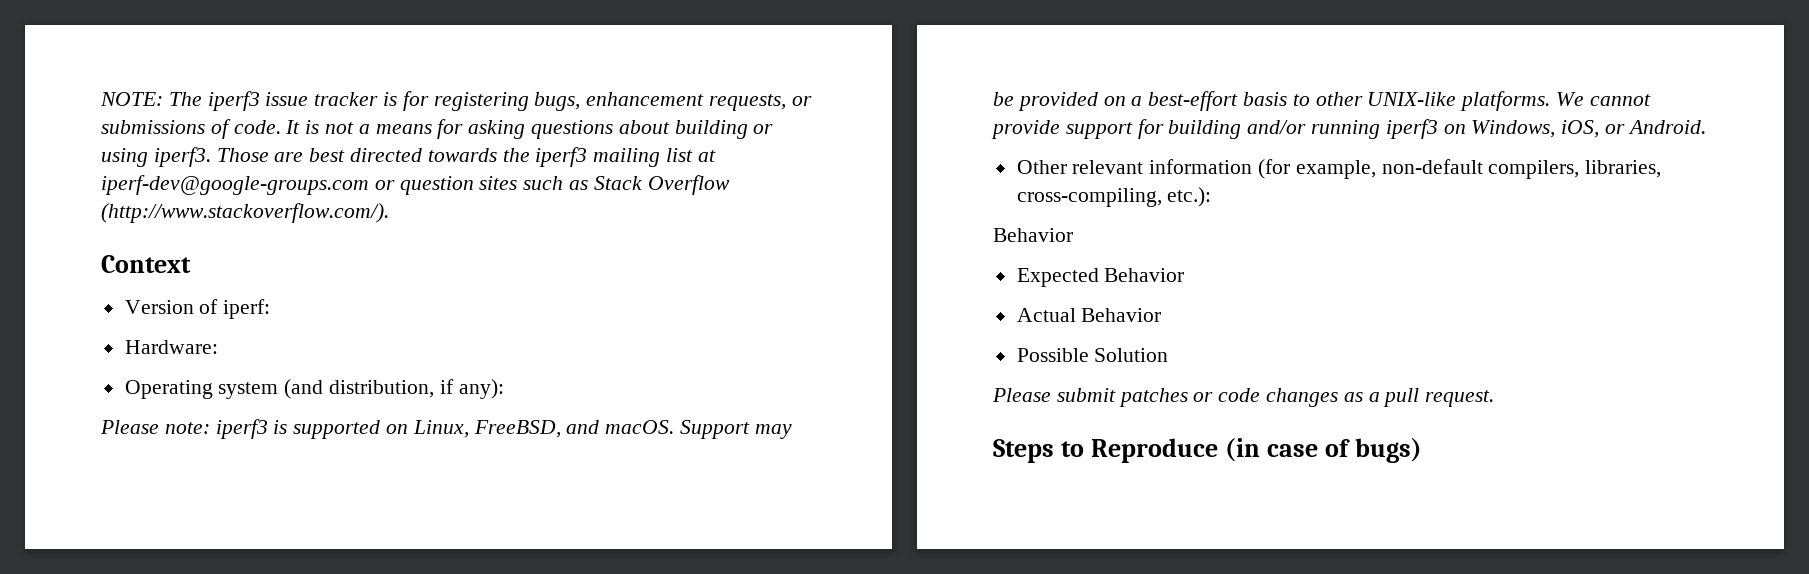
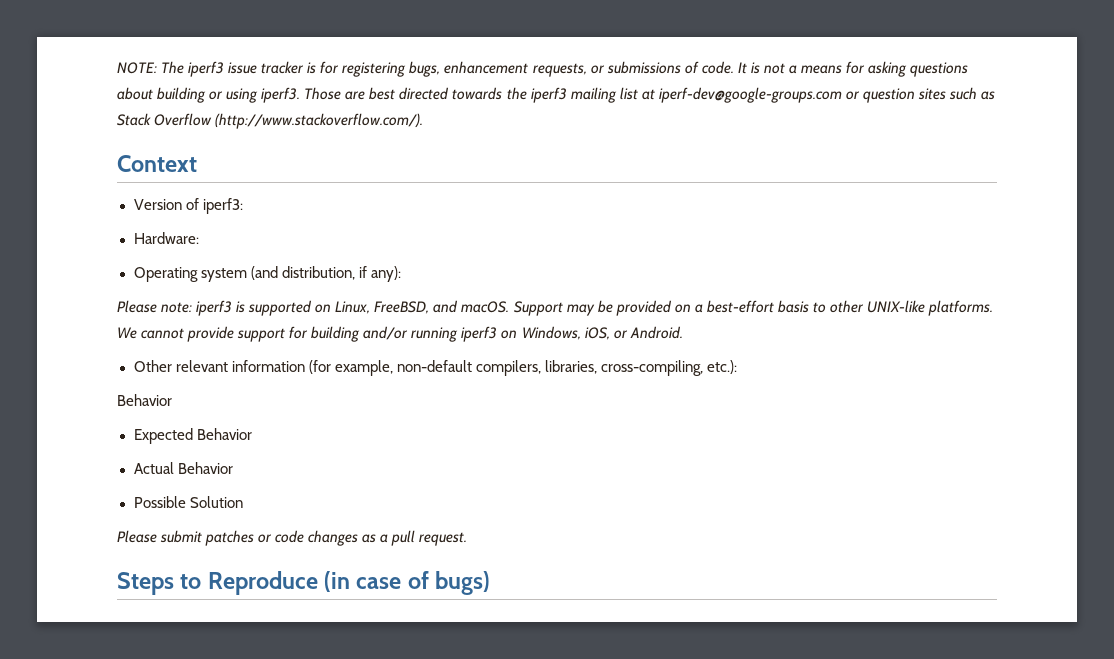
- Version of iperf:
+ Version of iperf3:

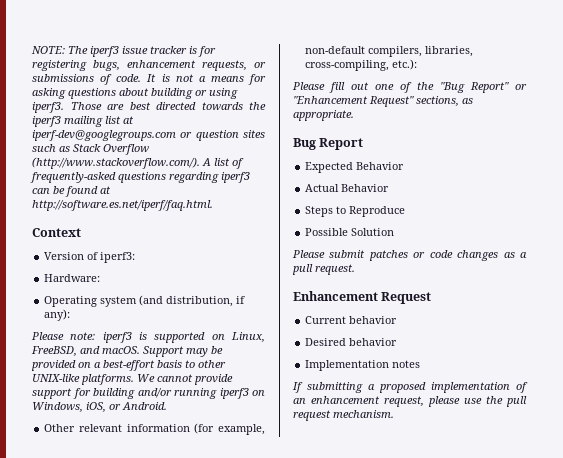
- Those are best directed towards the iperf3 mailing list at iperf-dev@google-groups.com or question sites such as Stack Overflow (http://www.stackoverflow.com/).
+ Those are best directed towards the iperf3 mailing list at iperf-dev@googlegroups.com or question sites such as Stack Overflow (http://www.stackoverflow.com/). A list of frequently-asked questions regarding iperf3 can be found at http://software.es.net/iperf/faq.html.
  Other relevant information (for example, non-default compilers, libraries, cross-compiling, etc.):
- Behavior
+ Please fill out one of the "Bug Report" or "Enhancement Request" sections, as appropriate.
+ Bug Report
+ Steps to Reproduce
- Steps to Reproduce (in case of bugs)
+ Enhancement Request
+ Current behavior
+ Desired behavior
+ Implementation notes
+ If submitting a proposed implementation of an enhancement request, please use the pull request mechanism.

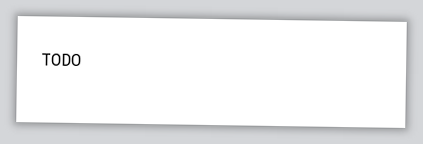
- NOTE: The iperf3 issue tracker is for registering bugs, enhancement requests, or submissions of code. It is not a means for asking questions about building or using iperf3. Those are best directed towards the iperf3 mailing list at iperf-dev@googlegroups.com or question sites such as Stack Overflow (http://www.stackoverflow.com/). A list of frequently-asked questions regarding iperf3 can be found at http://software.es.net/iperf/faq.html.
- Context
- Version of iperf3:
- Hardware:
- Operating system (and distribution, if any):
- Please note: iperf3 is supported on Linux, FreeBSD, and macOS. Support may be provided on a best-effort basis to other UNIX-like platforms. We cannot provide support for building and/or running iperf3 on Windows, iOS, or Android.
- Other relevant information (for example, non-default compilers, libraries, cross-compiling, etc.):
- Please fill out one of the "Bug Report" or "Enhancement Request" sections, as appropriate.
- Bug Report
- Expected Behavior
- Actual Behavior
- Steps to Reproduce
- Possible Solution
- Please submit patches or code changes as a pull request.
- Enhancement Request
- Current behavior
- Desired behavior
- Implementation notes
- If submitting a proposed implementation of an enhancement request, please use the pull request mechanism.
+ TODO

